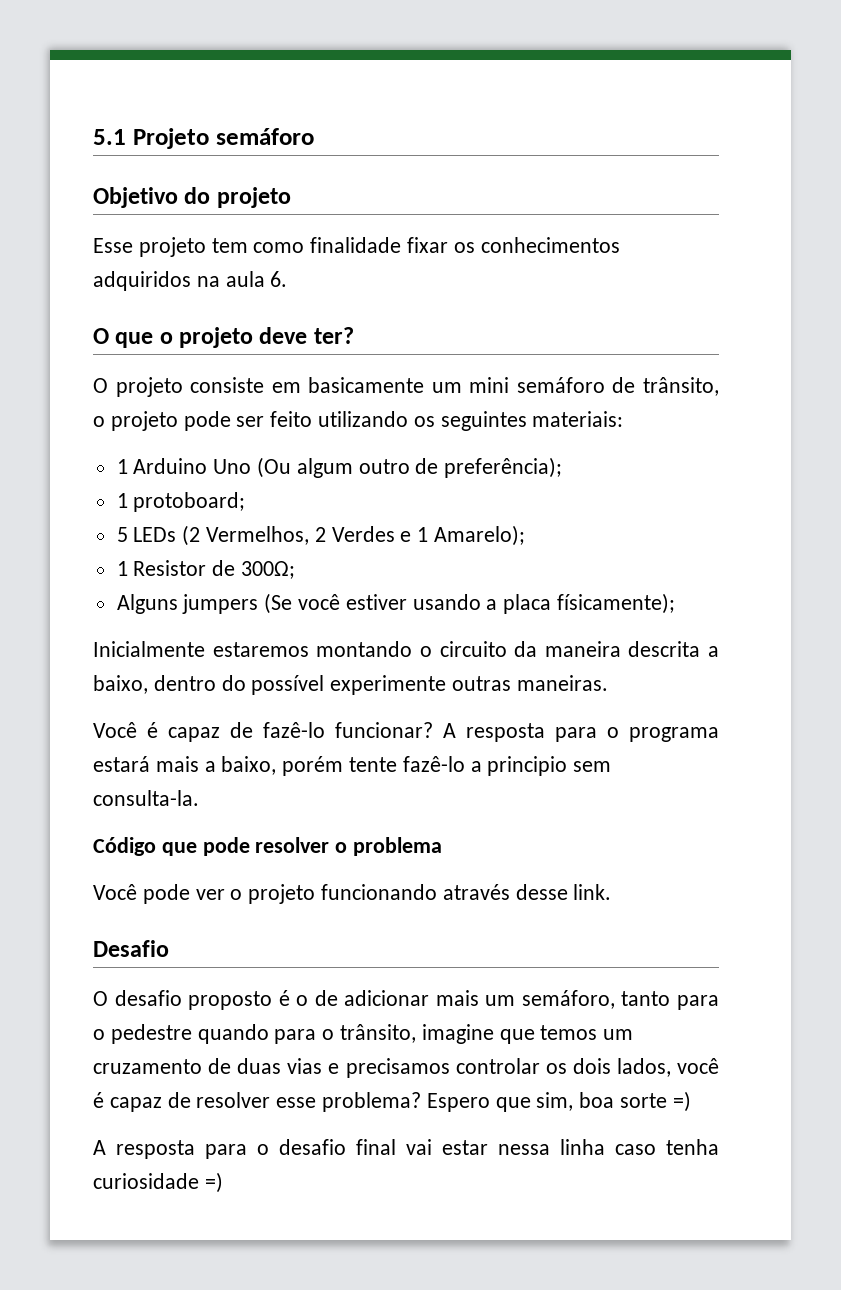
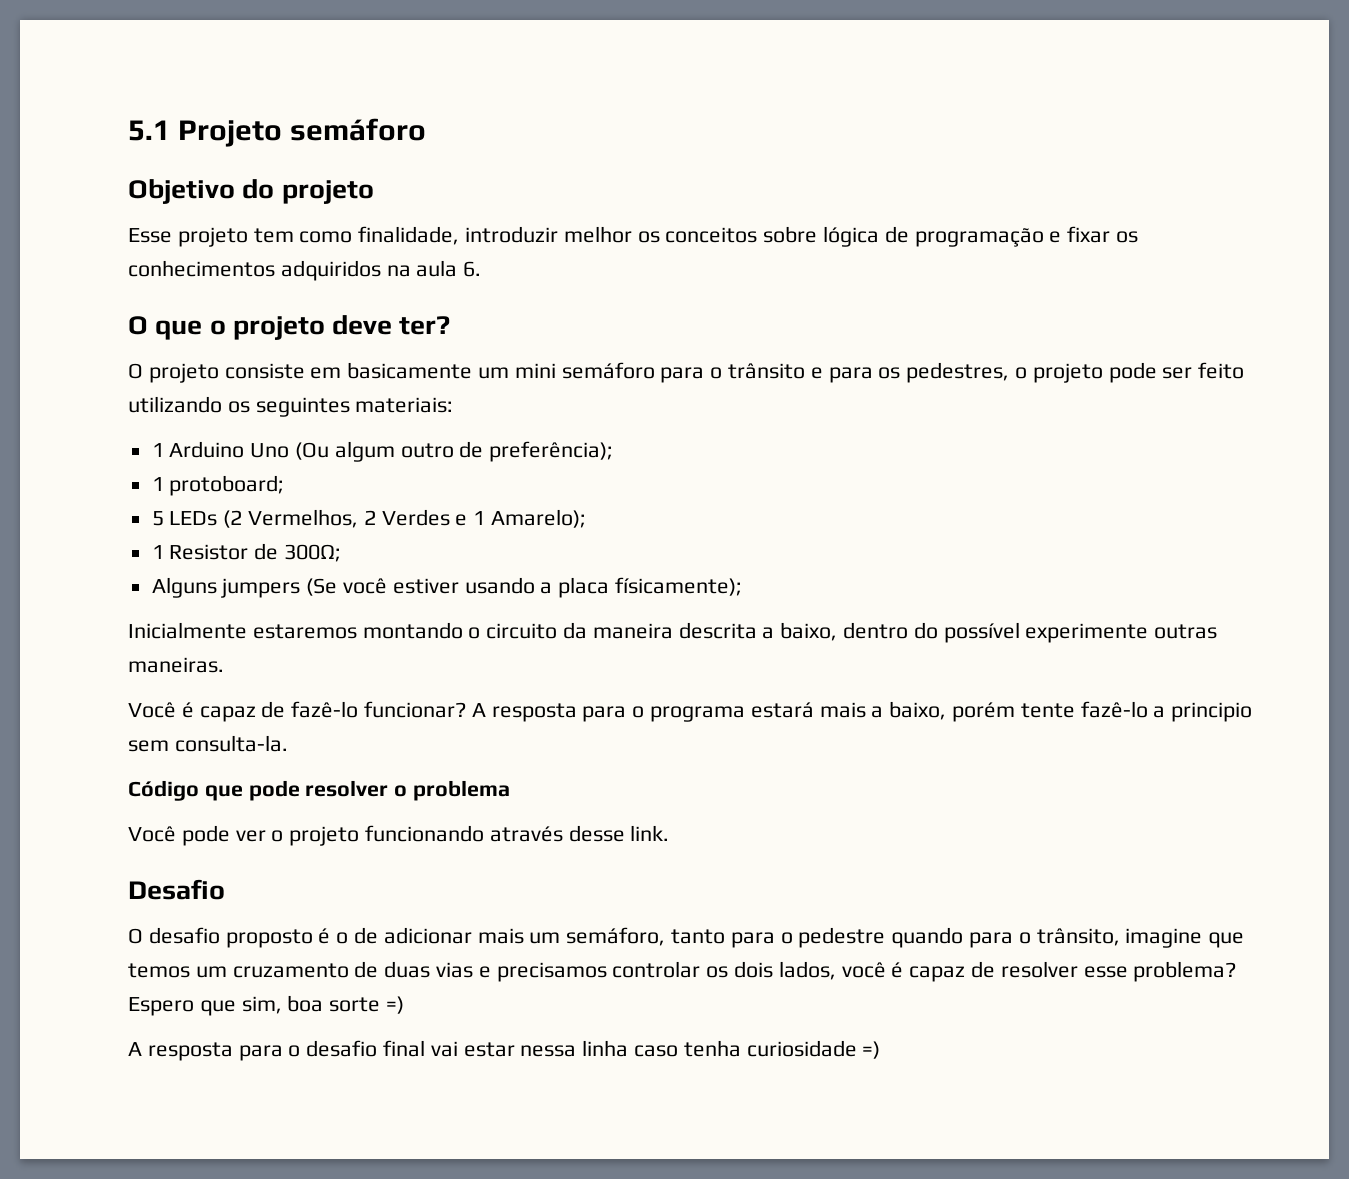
- Esse projeto tem como finalidade fixar os conhecimentos adquiridos na aula 6.
+ Esse projeto tem como finalidade, introduzir melhor os conceitos sobre lógica de programação e fixar os conhecimentos adquiridos na aula 6.
- O projeto consiste em basicamente um mini semáforo de trânsito, o projeto pode ser feito utilizando os seguintes materiais:
+ O projeto consiste em basicamente um mini semáforo para o trânsito e para os pedestres, o projeto pode ser feito utilizando os seguintes materiais:

